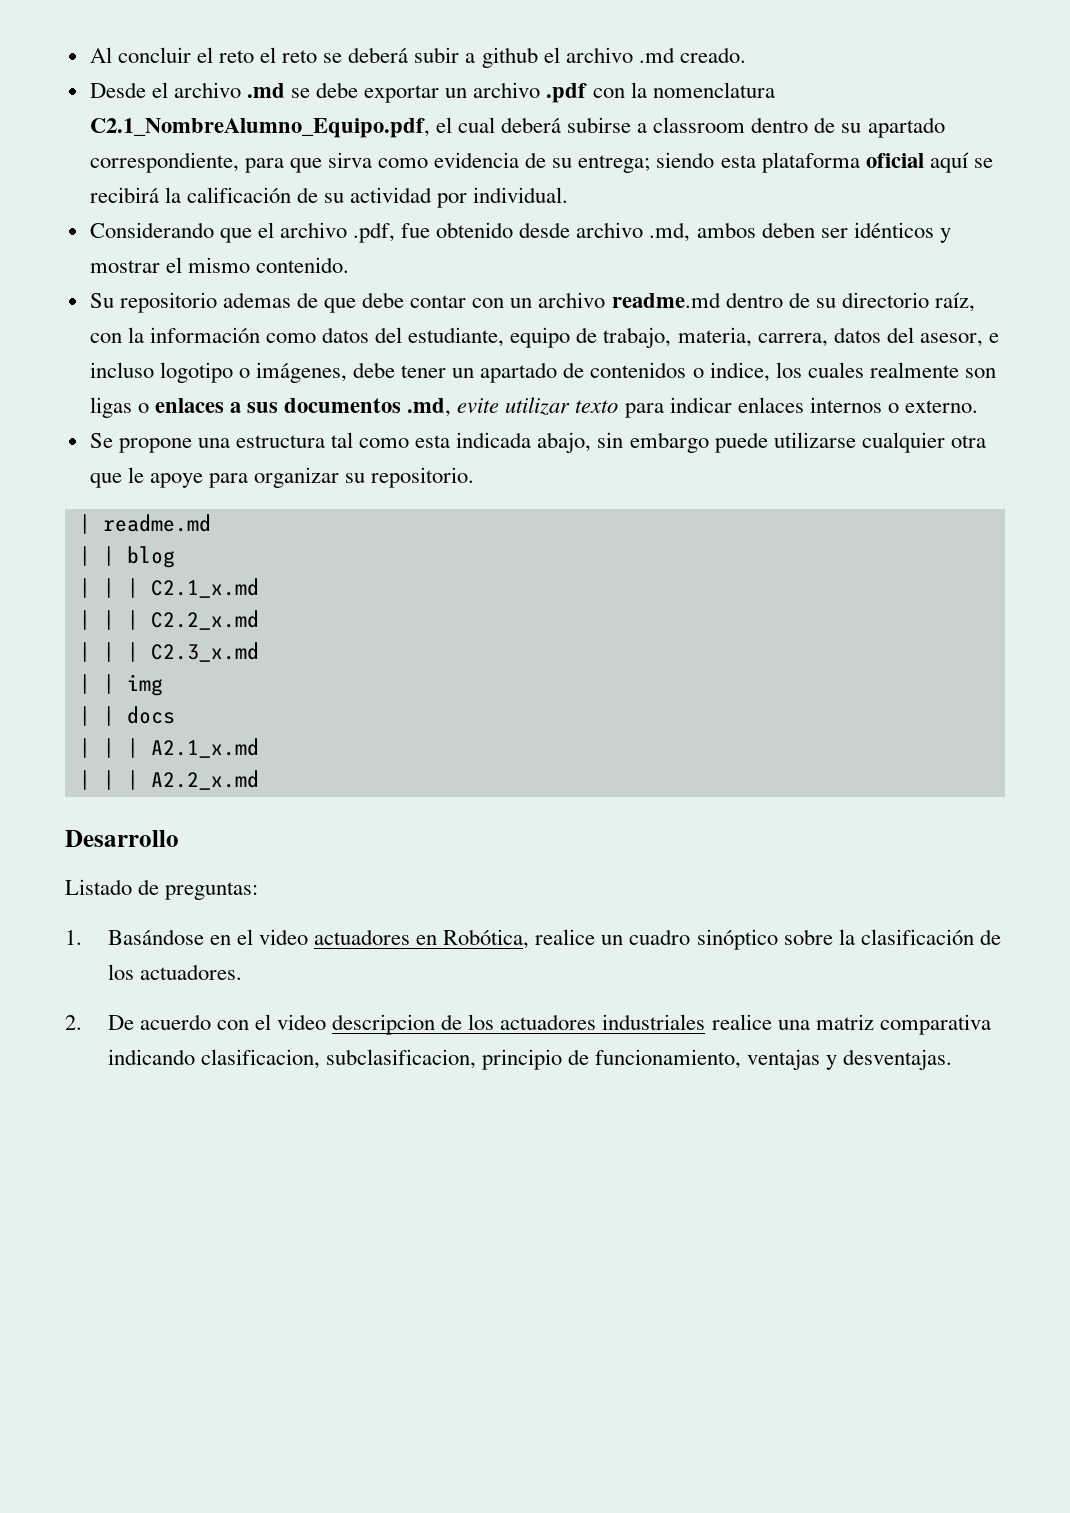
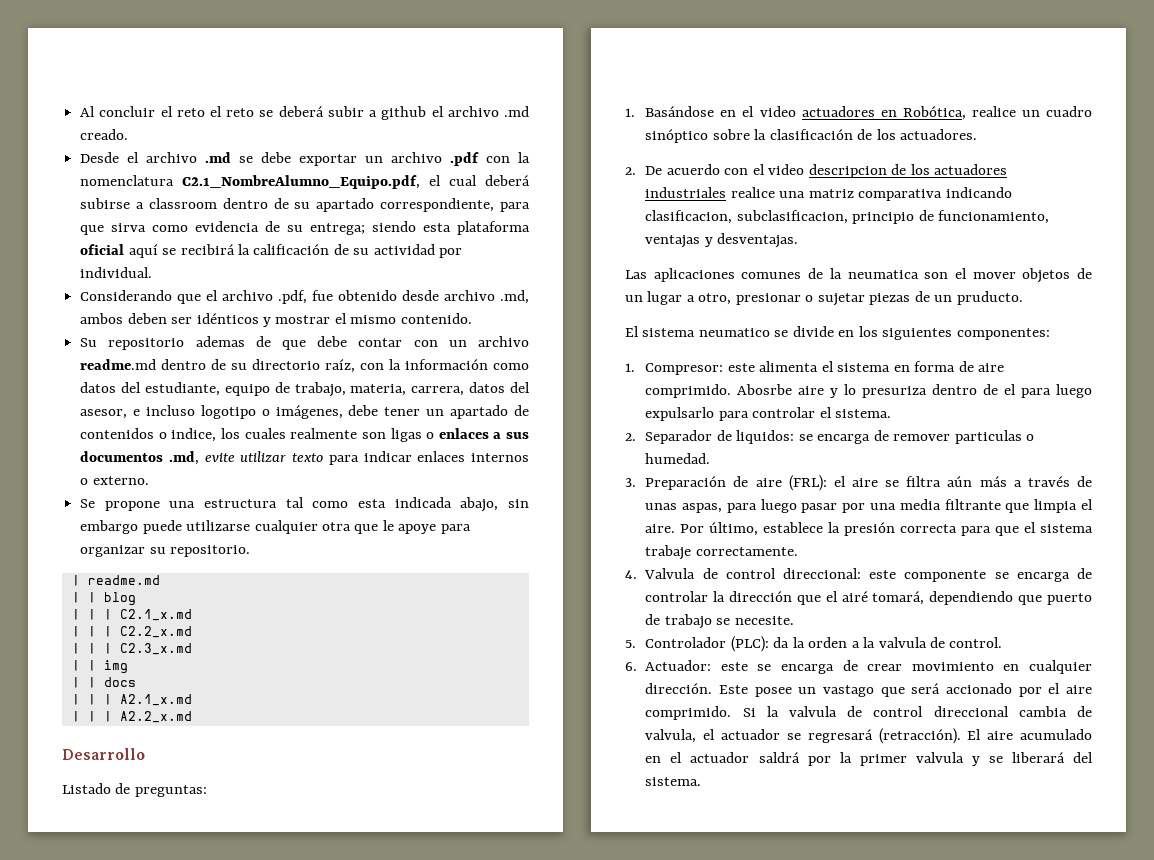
+ Las aplicaciones comunes de la neumatica son el mover objetos de un lugar a otro, presionar o sujetar piezas de un pruducto.
+ El sistema neumatico se divide en los siguientes componentes:
+ 1. Compresor: este alimenta el sistema en forma de aire comprimido. Abosrbe aire y lo presuriza dentro de el para luego expulsarlo para controlar el sistema.
+ 2. Separador de liquidos: se encarga de remover particulas o humedad.
+ 3. Preparación de aire (FRL): el aire se filtra aún más a través de unas aspas, para luego pasar por una media filtrante que limpia el aire. Por último, establece la presión correcta para que el sistema trabaje correctamente.
+ 4. Valvula de control direccional: este componente se encarga de controlar la dirección que el airé tomará, dependiendo que puerto de trabajo se necesite.
+ 5. Controlador (PLC): da la orden a la valvula de control.
+ 6. Actuador: este se encarga de crear movimiento en cualquier dirección. Este posee un vastago que será accionado por el aire comprimido. Si la valvula de control direccional cambia de valvula, el actuador se regresará (retracción). El aire acumulado en el actuador saldrá por la primer valvula y se liberará del sistema.

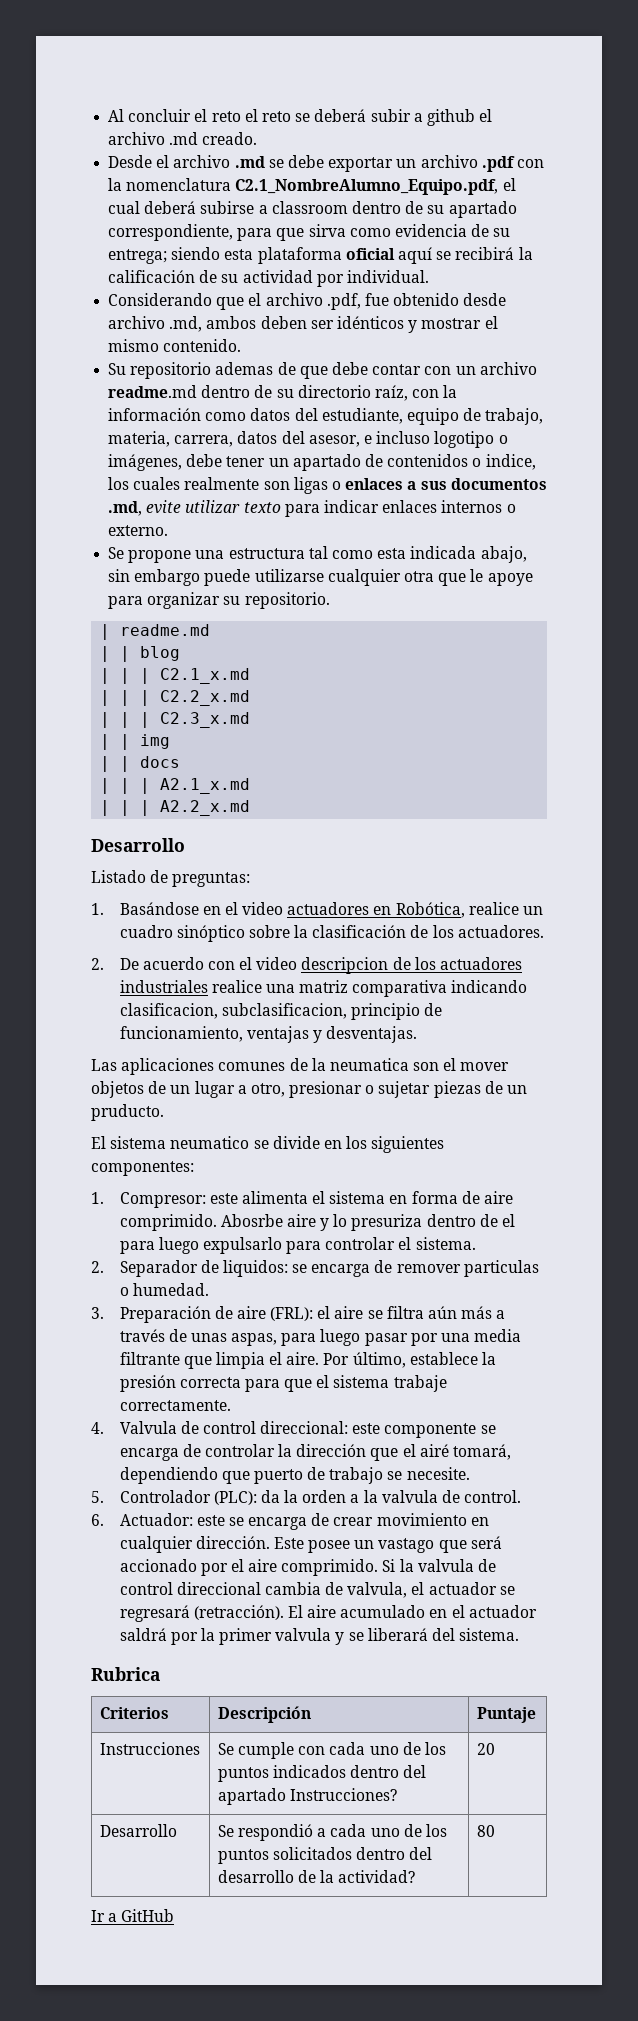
+ Rubrica
+ Criterios | Descripción | Puntaje
+ Instrucciones | Se cumple con cada uno de los puntos indicados dentro del apartado Instrucciones? | 20
+ Desarrollo | Se respondió a cada uno de los puntos solicitados dentro del desarrollo de la actividad? | 80
+ Ir a GitHub

